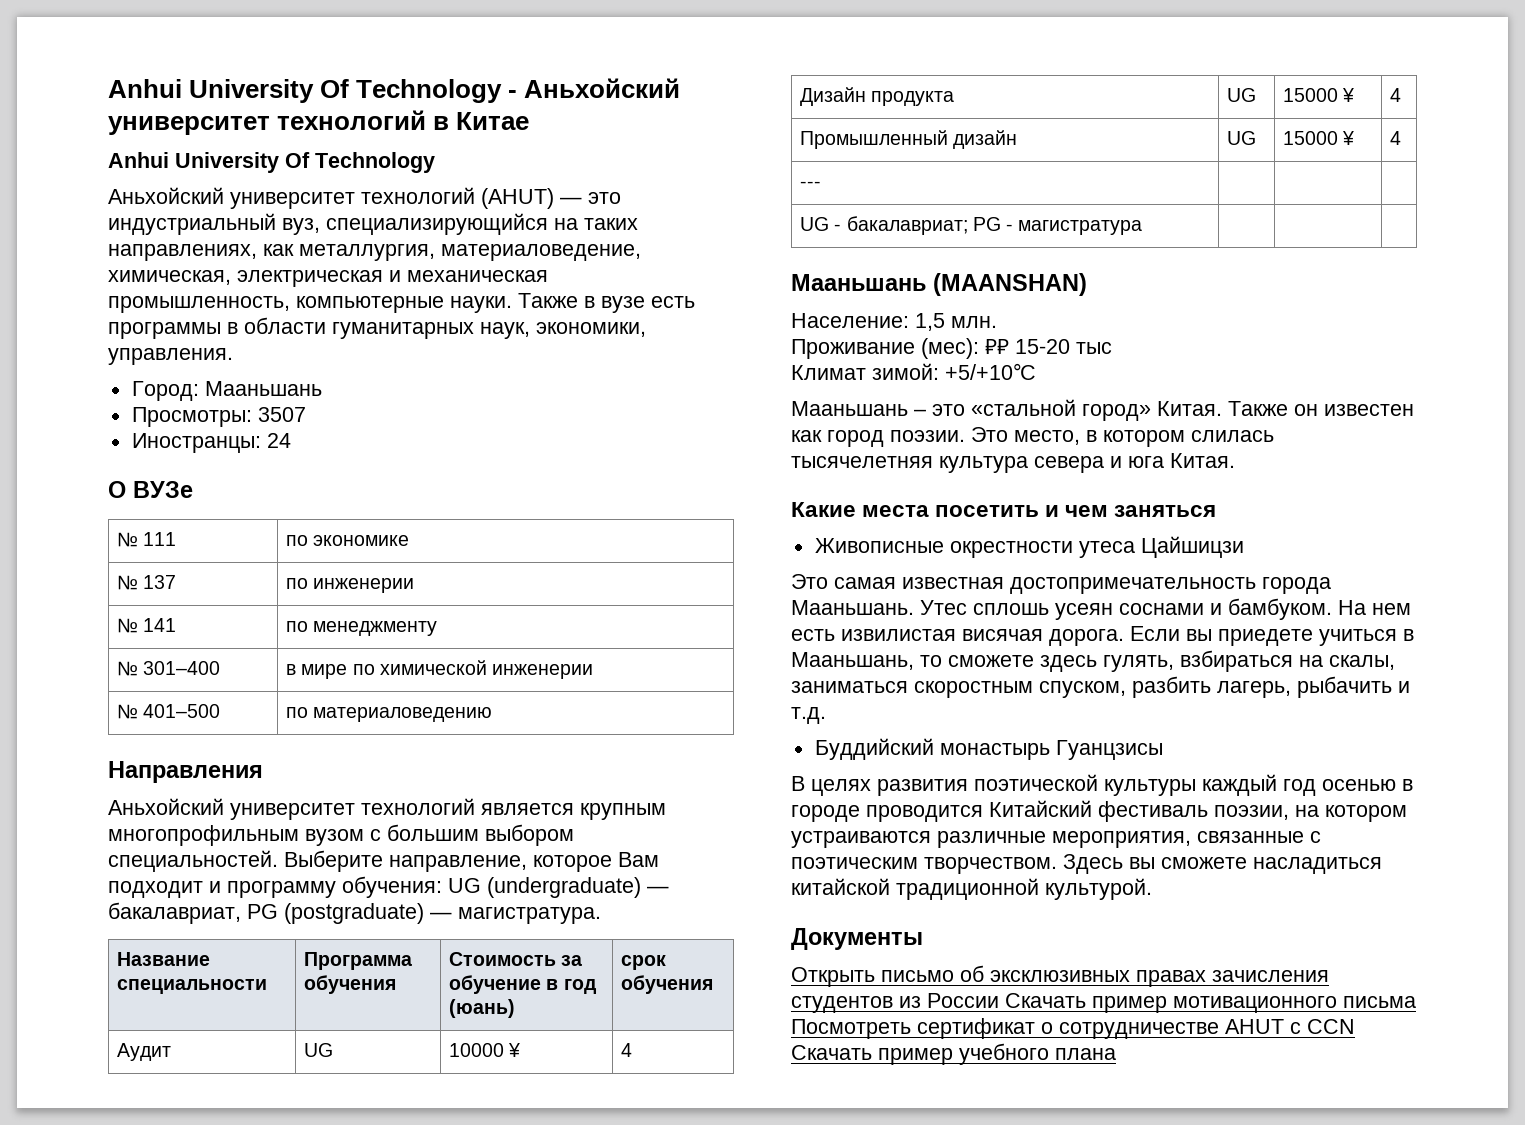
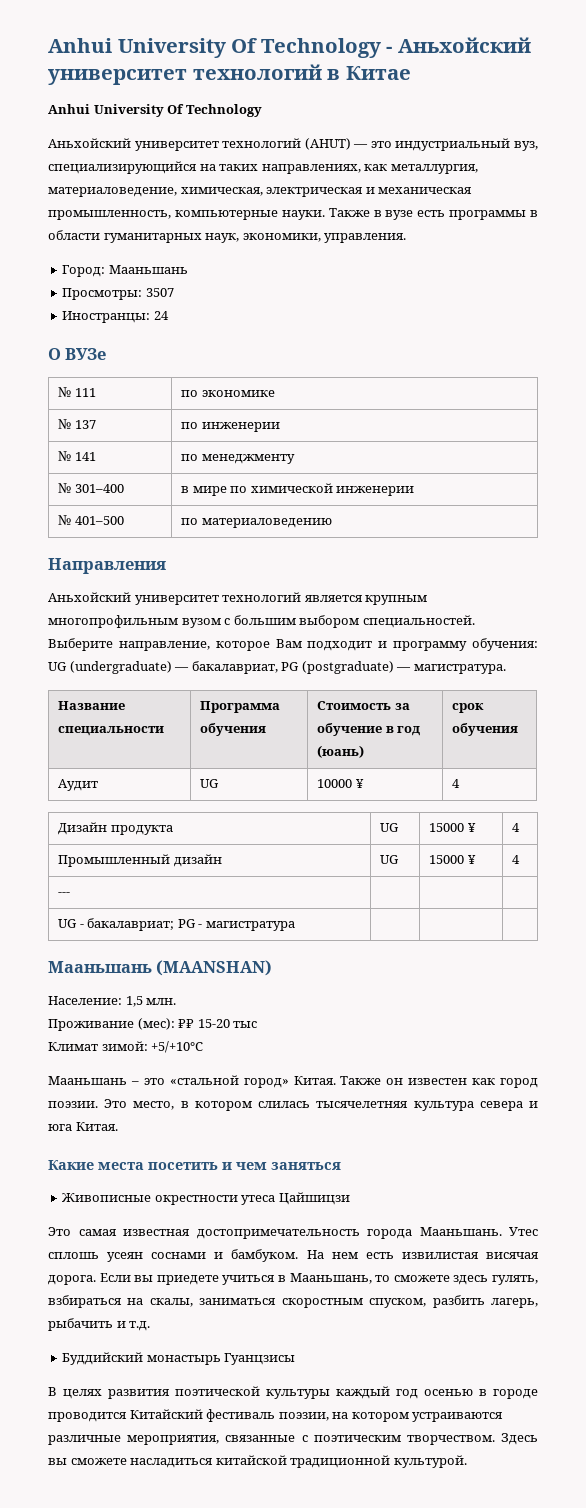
- Документы
- Открыть письмо об эксклюзивных правах зачисления студентов из России Скачать пример мотивационного письма Посмотреть сертификат о сотрудничестве AHUT с CCN Скачать пример учебного плана

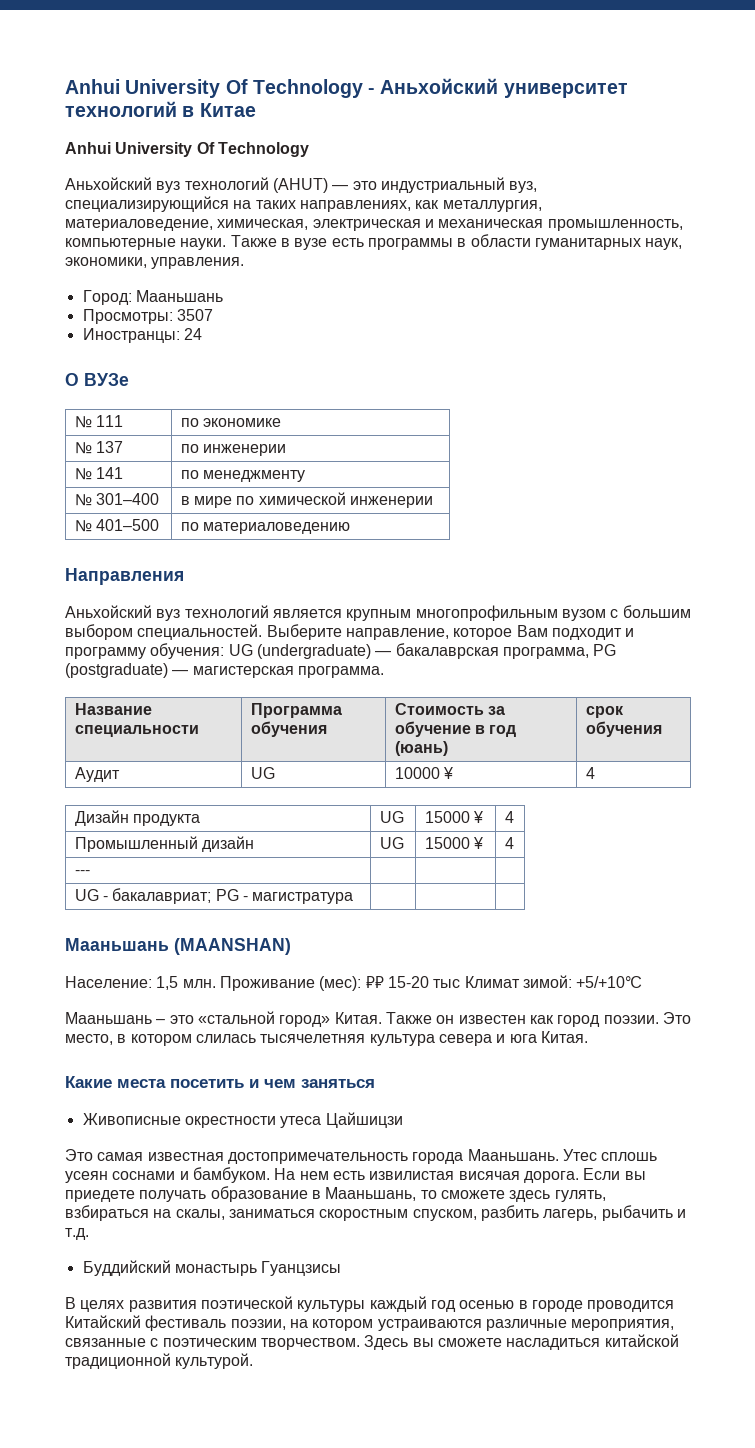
- Аньхойский университет технологий (AHUT) — это индустриальный вуз, специализирующийся на таких направлениях, как металлургия, материаловедение, химическая, электрическая и механическая промышленность, компьютерные науки.
+ Аньхойский вуз технологий (AHUT) — это индустриальный вуз, специализирующийся на таких направлениях, как металлургия, материаловедение, химическая, электрическая и механическая промышленность, компьютерные науки.
- Аньхойский университет технологий является крупным многопрофильным вузом с большим выбором специальностей.
+ Аньхойский вуз технологий является крупным многопрофильным вузом с большим выбором специальностей.
- Выберите направление, которое Вам подходит и программу обучения: UG (undergraduate) — бакалавриат, PG (postgraduate) — магистратура.
+ Выберите направление, которое Вам подходит и программу обучения: UG (undergraduate) — бакалаврская программа, PG (postgraduate) — магистерская программа.
- Население: 1,5 млн.
- Проживание (мес): ₽₽ 15-20 тыс
- Климат зимой: +5/+10℃
+ Население: 1,5 млн. Проживание (мес): ₽₽ 15-20 тыс Климат зимой: +5/+10℃
- Если вы приедете учиться в Мааньшань, то сможете здесь гулять, взбираться на скалы, заниматься скоростным спуском, разбить лагерь, рыбачить и т.д.
+ Если вы приедете получать образование в Мааньшань, то сможете здесь гулять, взбираться на скалы, заниматься скоростным спуском, разбить лагерь, рыбачить и т.д.

